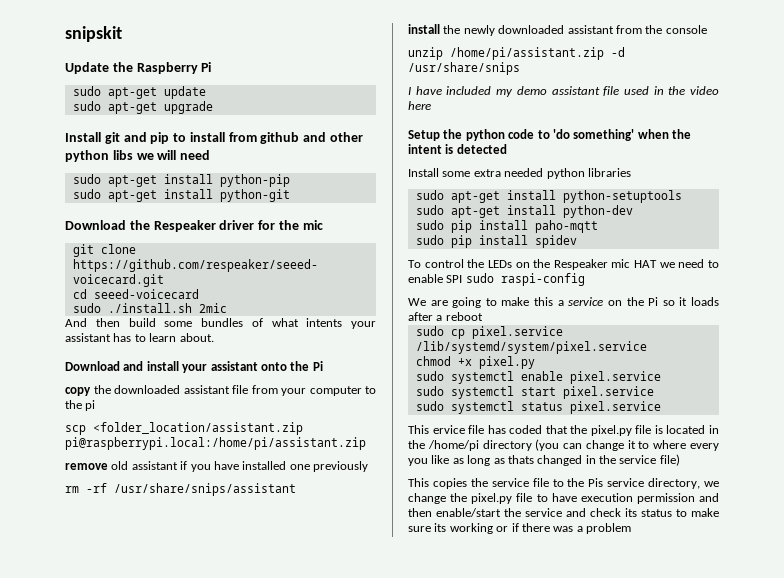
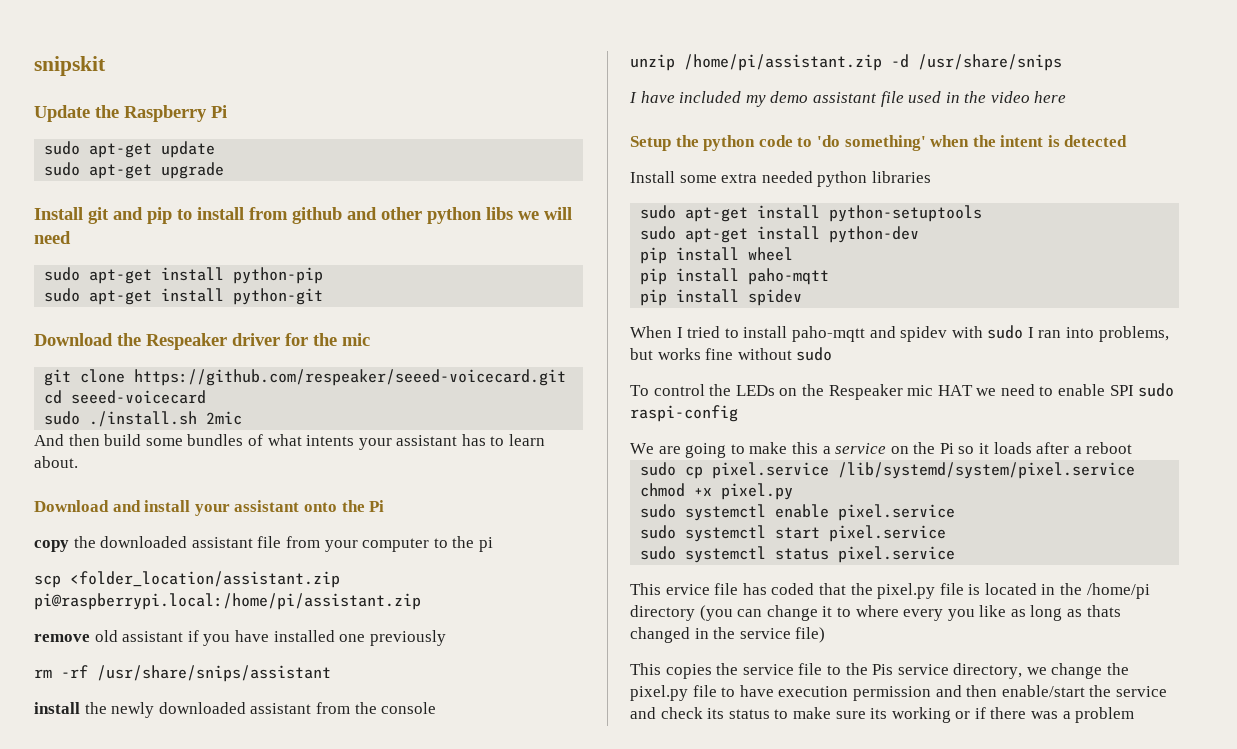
- sudo pip install paho-mqtt
+ pip install wheel
+ pip install paho-mqtt
- sudo pip install spidev
+ pip install spidev
+ When I tried to install paho-mqtt and spidev with sudo I ran into problems, but works fine without sudo

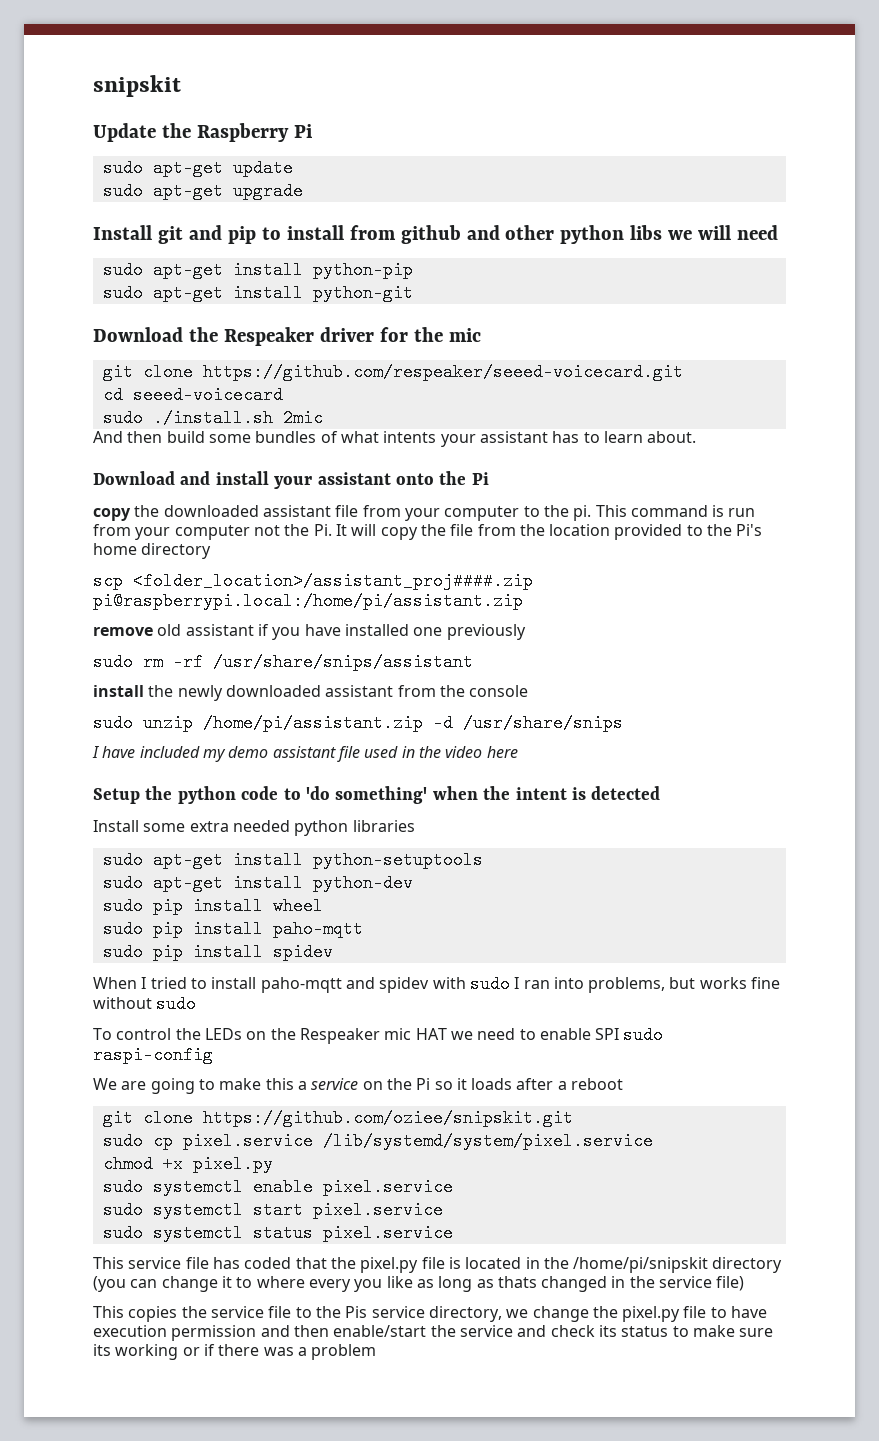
- copy the downloaded assistant file from your computer to the pi
+ copy the downloaded assistant file from your computer to the pi. This command is run from your computer not the Pi. It will copy the file from the location provided to the Pi's home directory
- scp <folder_location/assistant.zip pi@raspberrypi.local:/home/pi/assistant.zip
+ scp <folder_location>/assistant_proj####.zip pi@raspberrypi.local:/home/pi/assistant.zip
- rm -rf /usr/share/snips/assistant
+ sudo rm -rf /usr/share/snips/assistant
- unzip /home/pi/assistant.zip -d /usr/share/snips
+ sudo unzip /home/pi/assistant.zip -d /usr/share/snips
- pip install wheel
+ sudo pip install wheel
- pip install paho-mqtt
+ sudo pip install paho-mqtt
- pip install spidev
+ sudo pip install spidev
+ git clone https://github.com/oziee/snipskit.git
- This ervice file has coded that the pixel.py file is located in the /home/pi directory (you can change it to where every you like as long as thats changed in the service file)
+ This service file has coded that the pixel.py file is located in the /home/pi/snipskit directory (you can change it to where every you like as long as thats changed in the service file)

